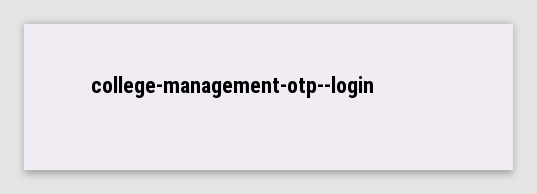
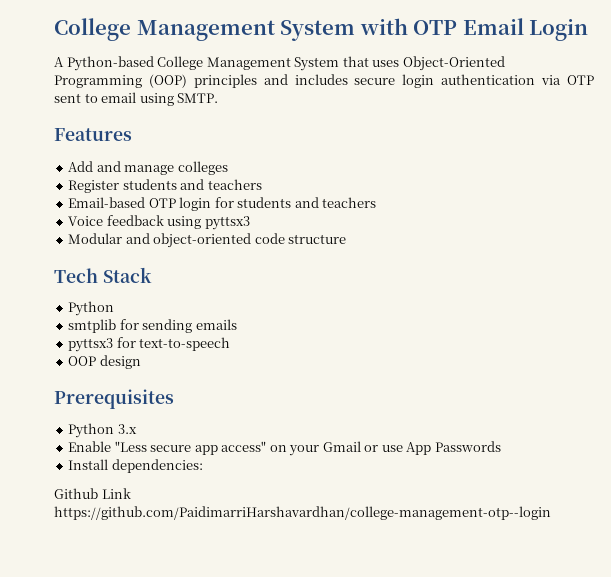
- college-management-otp--login
+ College Management System with OTP Email Login
+ A Python-based College Management System that uses Object-Oriented Programming (OOP) principles and includes secure login authentication via OTP sent to email using SMTP.
+ Features
+ Add and manage colleges
+ Register students and teachers
+ Email-based OTP login for students and teachers
+ Voice feedback using pyttsx3
+ Modular and object-oriented code structure
+ Tech Stack
+ Python
+ smtplib for sending emails
+ pyttsx3 for text-to-speech
+ OOP design
+ Prerequisites
+ Python 3.x
+ Enable "Less secure app access" on your Gmail or use App Passwords
+ Install dependencies:
+ Github Link https://github.com/PaidimarriHarshavardhan/college-management-otp--login

